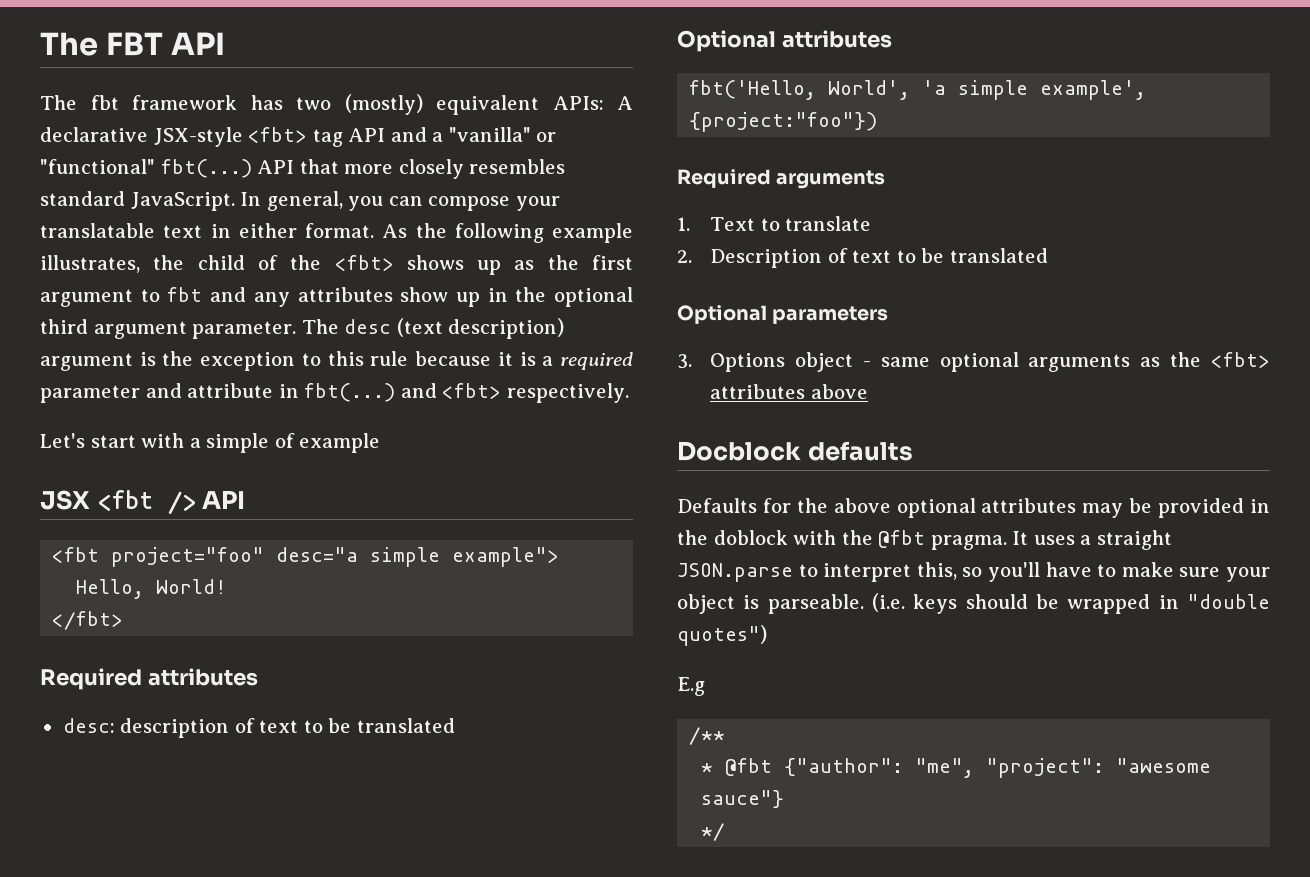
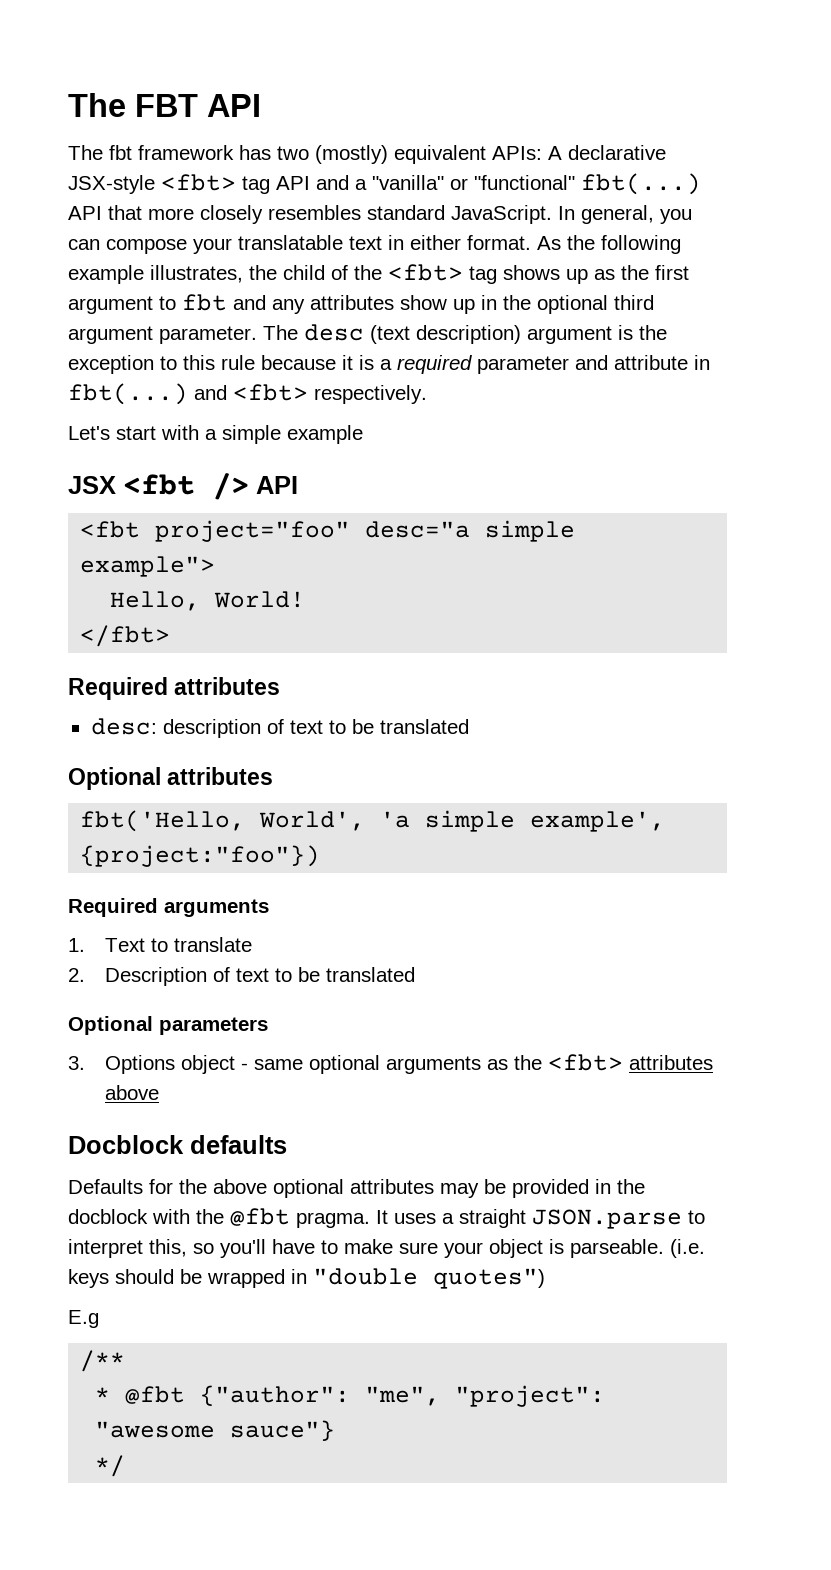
- As the following example illustrates, the child of the <fbt> shows up as the first argument to fbt and any attributes show up in the optional third argument parameter.
+ As the following example illustrates, the child of the <fbt> tag shows up as the first argument to fbt and any attributes show up in the optional third argument parameter.
- Let's start with a simple of example
+ Let's start with a simple example
- Defaults for the above optional attributes may be provided in the doblock with the @fbt pragma.
+ Defaults for the above optional attributes may be provided in the docblock with the @fbt pragma.

